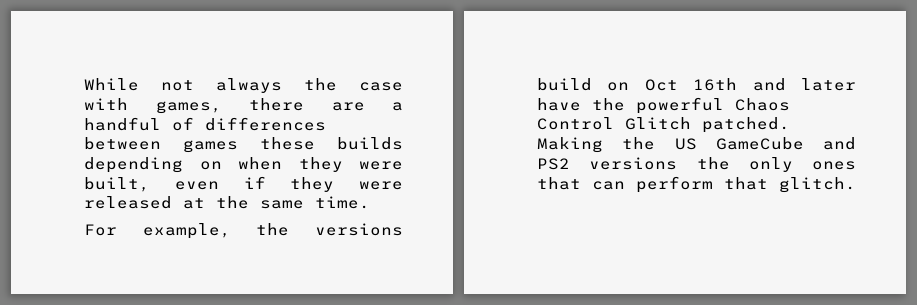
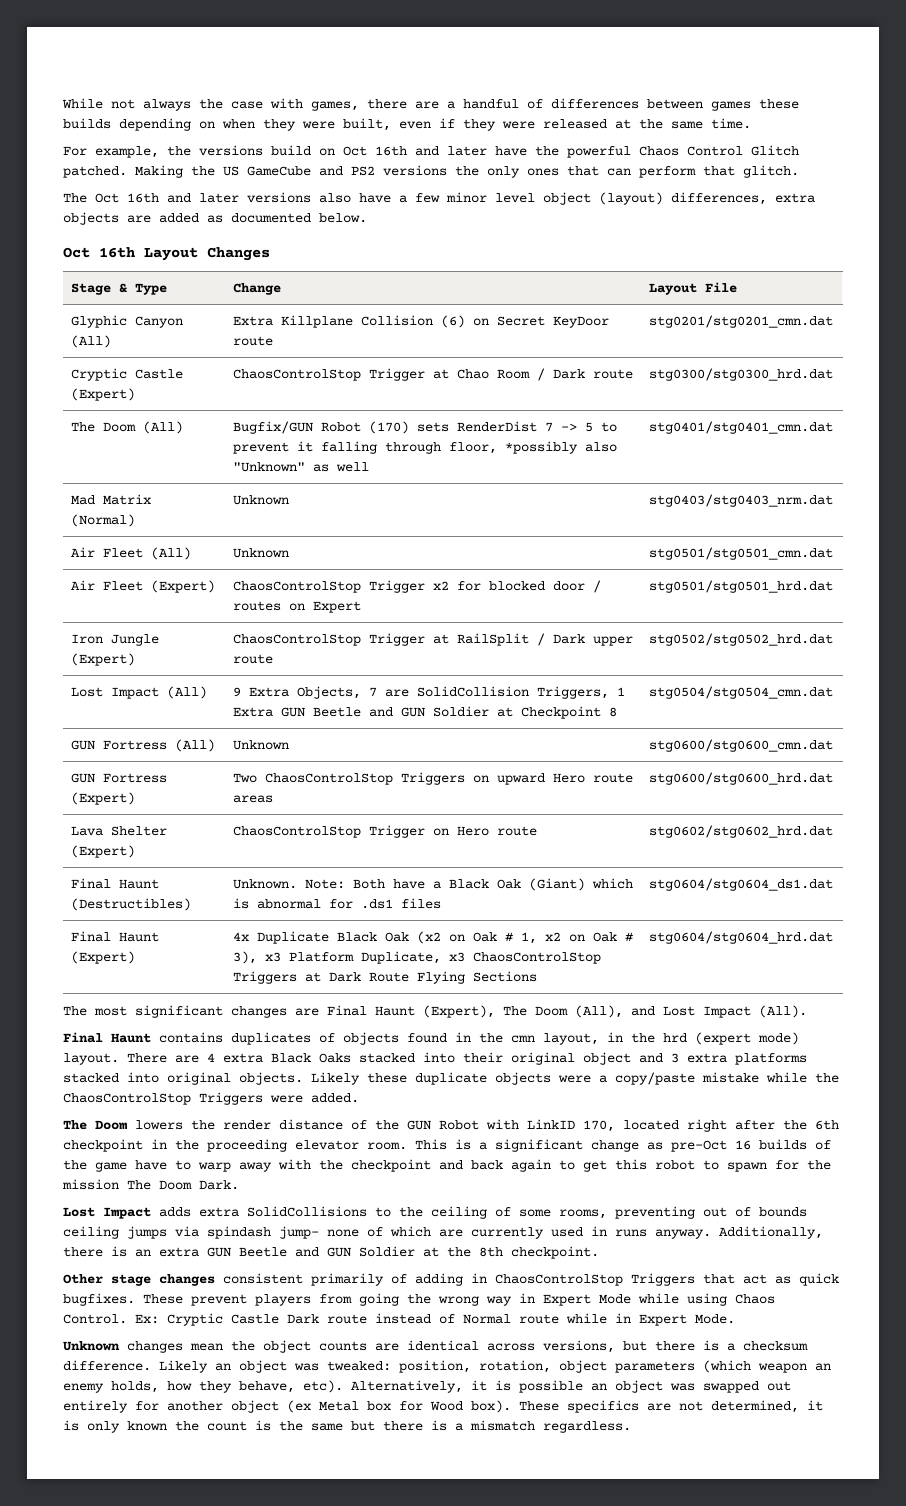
+ The Oct 16th and later versions also have a few minor level object (layout) differences, extra objects are added as documented below.
+ Oct 16th Layout Changes
+ Stage & Type | Change | Layout File
+ Glyphic Canyon (All) | Extra Killplane Collision (6) on Secret KeyDoor route | stg0201/stg0201_cmn.dat
+ Cryptic Castle (Expert) | ChaosControlStop Trigger at Chao Room / Dark route | stg0300/stg0300_hrd.dat
+ The Doom (All) | Bugfix/GUN Robot (170) sets RenderDist 7 -> 5 to prevent it falling through floor, *possibly also "Unknown" as well | stg0401/stg0401_cmn.dat
+ Mad Matrix (Normal) | Unknown | stg0403/stg0403_nrm.dat
+ Air Fleet (All) | Unknown | stg0501/stg0501_cmn.dat
+ Air Fleet (Expert) | ChaosControlStop Trigger x2 for blocked door / routes on Expert | stg0501/stg0501_hrd.dat
+ Iron Jungle (Expert) | ChaosControlStop Trigger at RailSplit / Dark upper route | stg0502/stg0502_hrd.dat
+ Lost Impact (All) | 9 Extra Objects, 7 are SolidCollision Triggers, 1 Extra GUN Beetle and GUN Soldier at Checkpoint 8 | stg0504/stg0504_cmn.dat
+ GUN Fortress (All) | Unknown | stg0600/stg0600_cmn.dat
+ GUN Fortress (Expert) | Two ChaosControlStop Triggers on upward Hero route areas | stg0600/stg0600_hrd.dat
+ Lava Shelter (Expert) | ChaosControlStop Trigger on Hero route | stg0602/stg0602_hrd.dat
+ Final Haunt (Destructibles) | Unknown. Note: Both have a Black Oak (Giant) which is abnormal for .ds1 files | stg0604/stg0604_ds1.dat
+ Final Haunt (Expert) | 4x Duplicate Black Oak (x2 on Oak # 1, x2 on Oak # 3), x3 Platform Duplicate, x3 ChaosControlStop Triggers at Dark Route Flying Sections | stg0604/stg0604_hrd.dat
+ The most significant changes are Final Haunt (Expert), The Doom (All), and Lost Impact (All).
+ Final Haunt contains duplicates of objects found in the cmn layout, in the hrd (expert mode) layout. There are 4 extra Black Oaks stacked into their original object and 3 extra platforms stacked into original objects. Likely these duplicate objects were a copy/paste mistake while the ChaosControlStop Triggers were added.
+ The Doom lowers the render distance of the GUN Robot with LinkID 170, located right after the 6th checkpoint in the proceeding elevator room. This is a significant change as pre-Oct 16 builds of the game have to warp away with the checkpoint and back again to get this robot to spawn for the mission The Doom Dark.
+ Lost Impact adds extra SolidCollisions to the ceiling of some rooms, preventing out of bounds ceiling jumps via spindash jump- none of which are currently used in runs anyway. Additionally, there is an extra GUN Beetle and GUN Soldier at the 8th checkpoint.
+ Other stage changes consistent primarily of adding in ChaosControlStop Triggers that act as quick bugfixes. These prevent players from going the wrong way in Expert Mode while using Chaos Control. Ex: Cryptic Castle Dark route instead of Normal route while in Expert Mode.
+ Unknown changes mean the object counts are identical across versions, but there is a checksum difference. Likely an object was tweaked: position, rotation, object parameters (which weapon an enemy holds, how they behave, etc). Alternatively, it is possible an object was swapped out entirely for another object (ex Metal box for Wood box). These specifics are not determined, it is only known the count is the same but there is a mismatch regardless.

